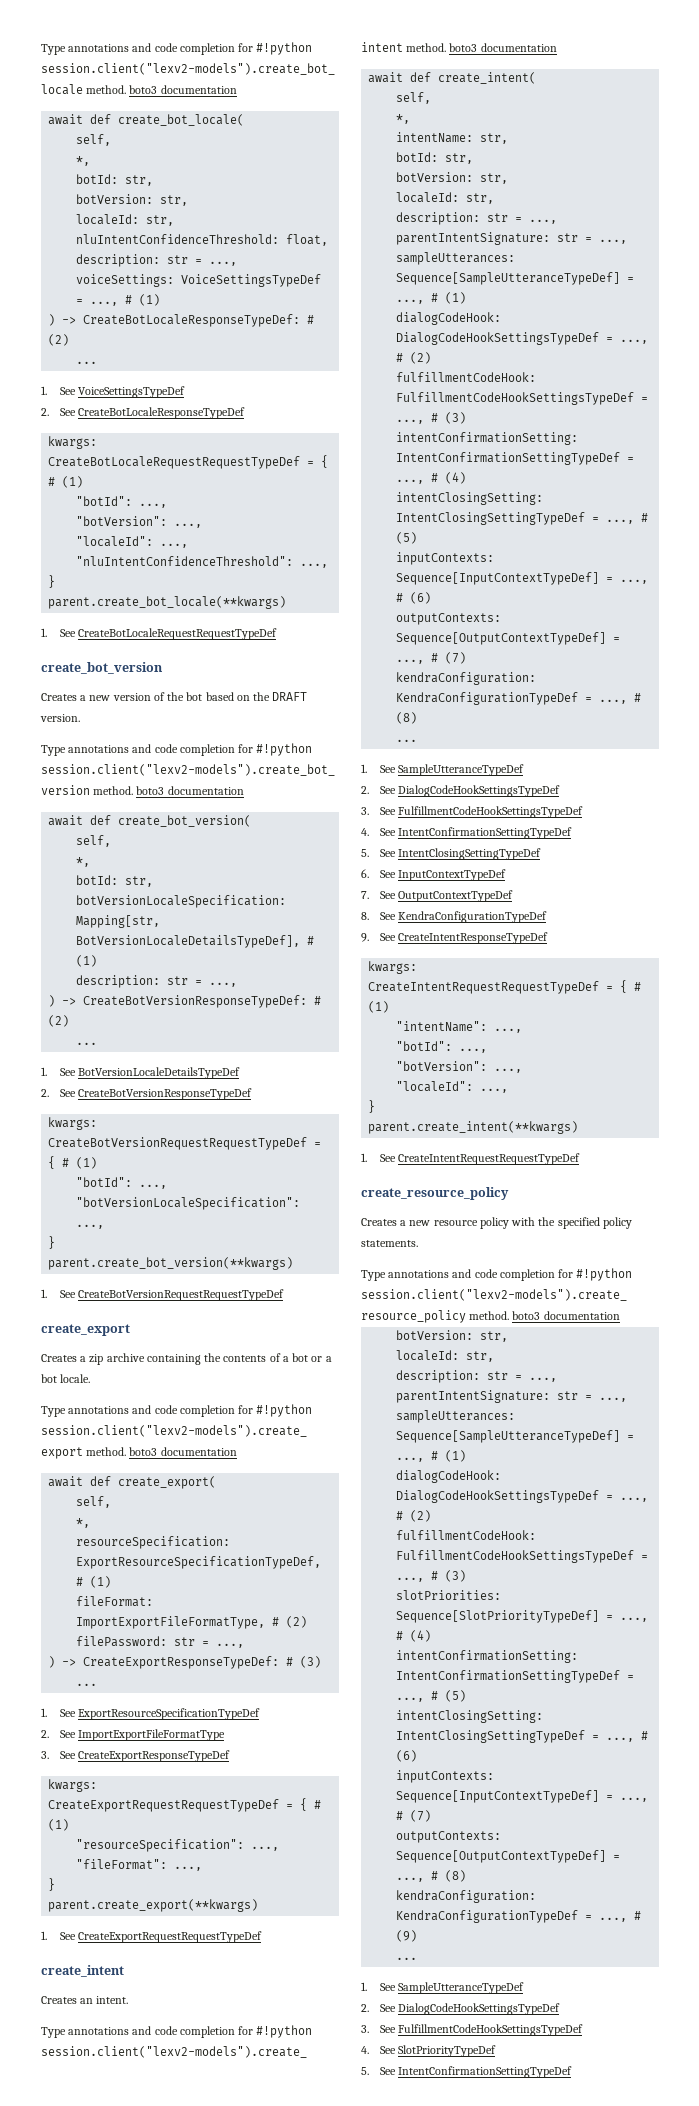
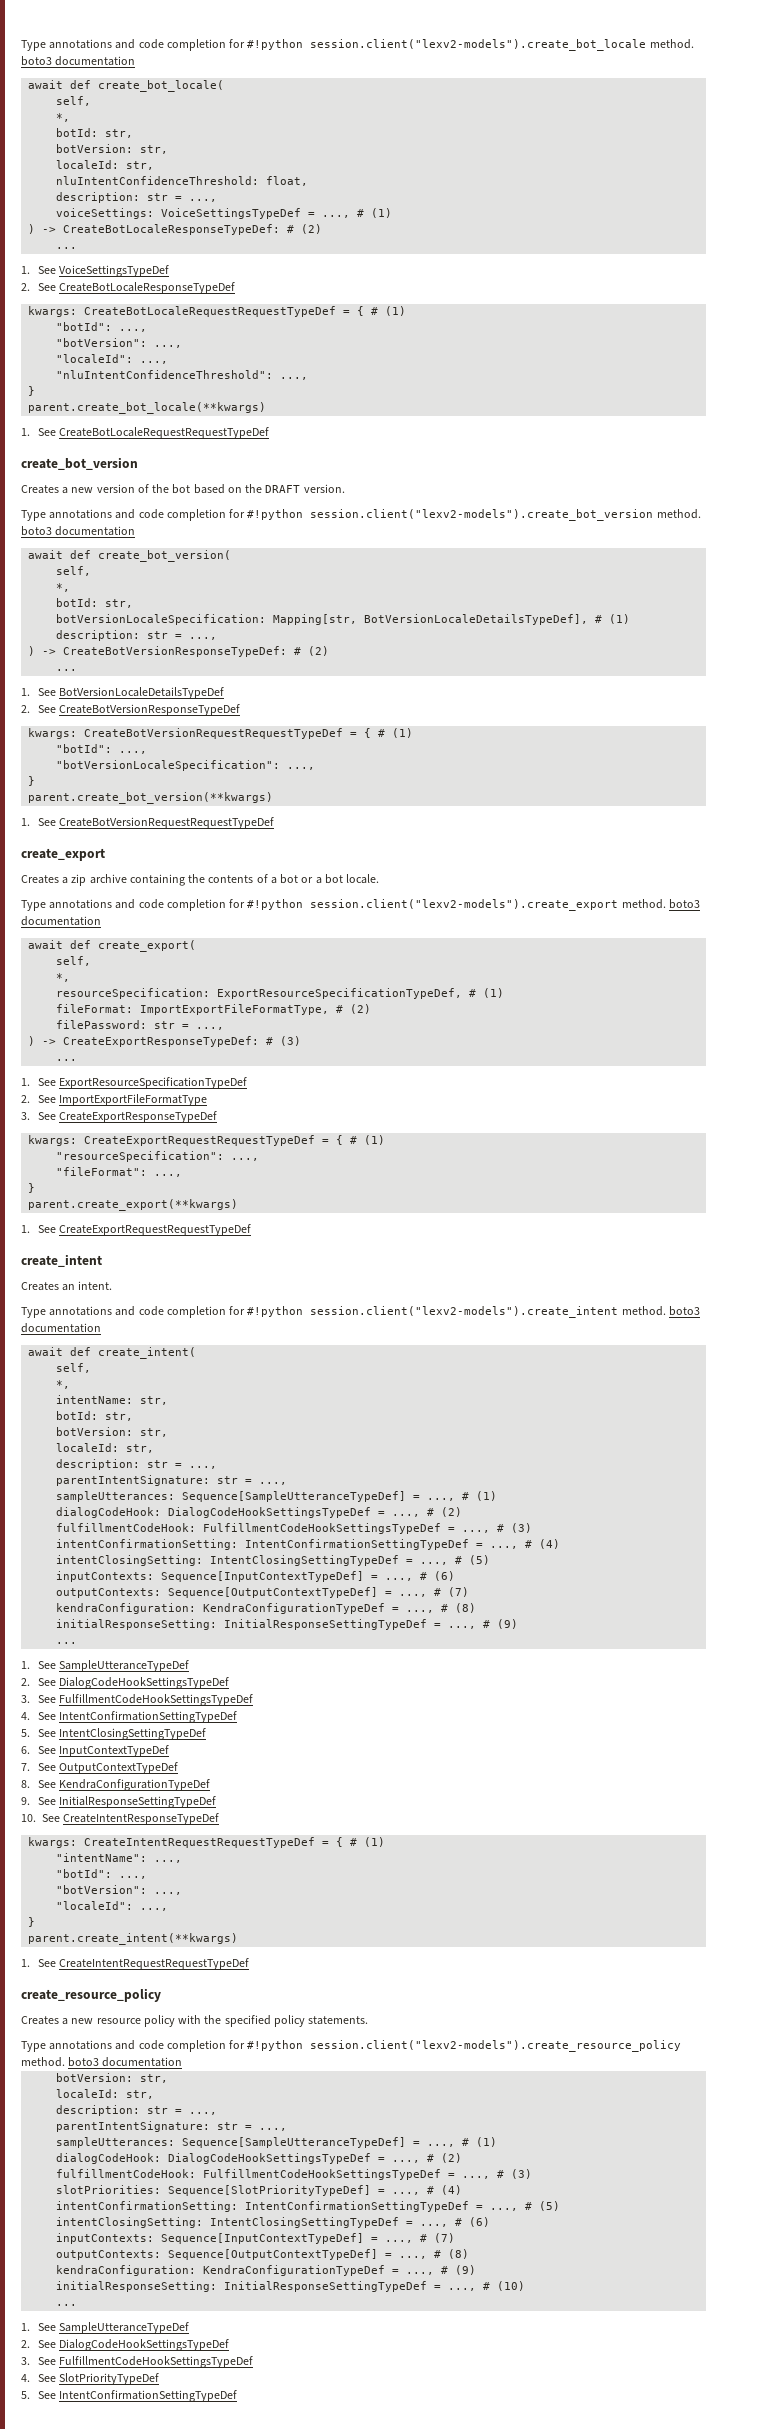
+ initialResponseSetting: InitialResponseSettingTypeDef = ..., # (9)
- 9. See CreateIntentResponseTypeDef
+ 9. See InitialResponseSettingTypeDef
+ 10. See CreateIntentResponseTypeDef
+ initialResponseSetting: InitialResponseSettingTypeDef = ..., # (10)

